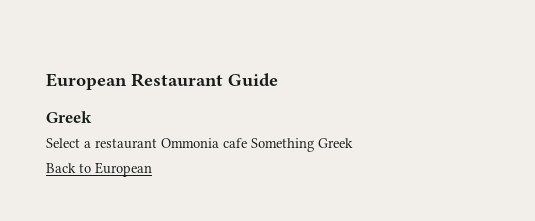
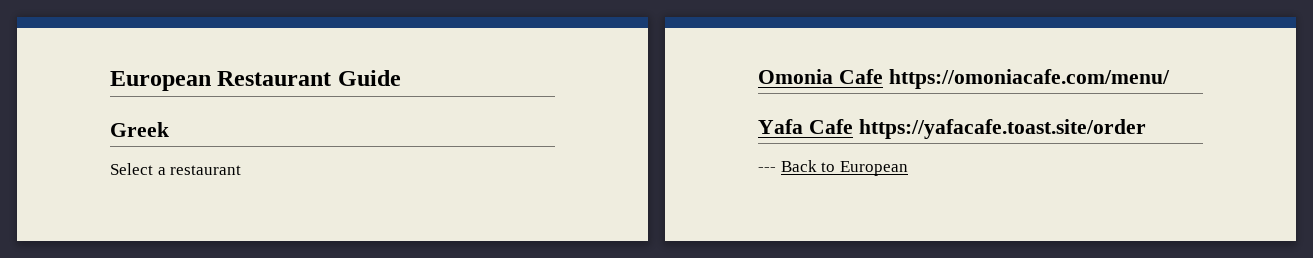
- Select a restaurant Ommonia cafe Something Greek
- Back to European
+ Select a restaurant
+ Omonia Cafe https://omoniacafe.com/menu/
+ Yafa Cafe https://yafacafe.toast.site/order
+ --- Back to European

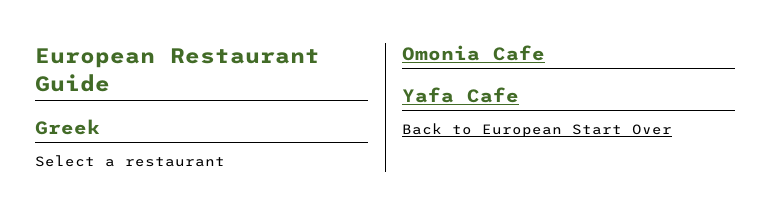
- Omonia Cafe https://omoniacafe.com/menu/
+ Omonia Cafe
- Yafa Cafe https://yafacafe.toast.site/order
- --- Back to European
+ Yafa Cafe
+ Back to European Start Over

